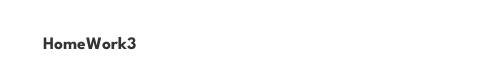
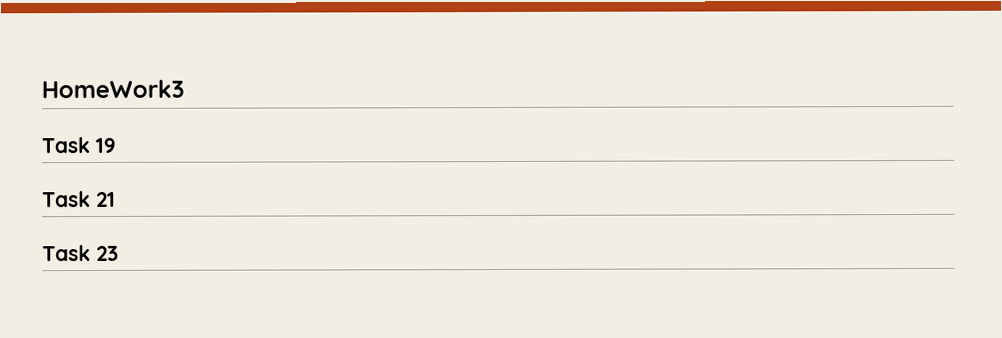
+ Task 19
+ Task 21
+ Task 23

